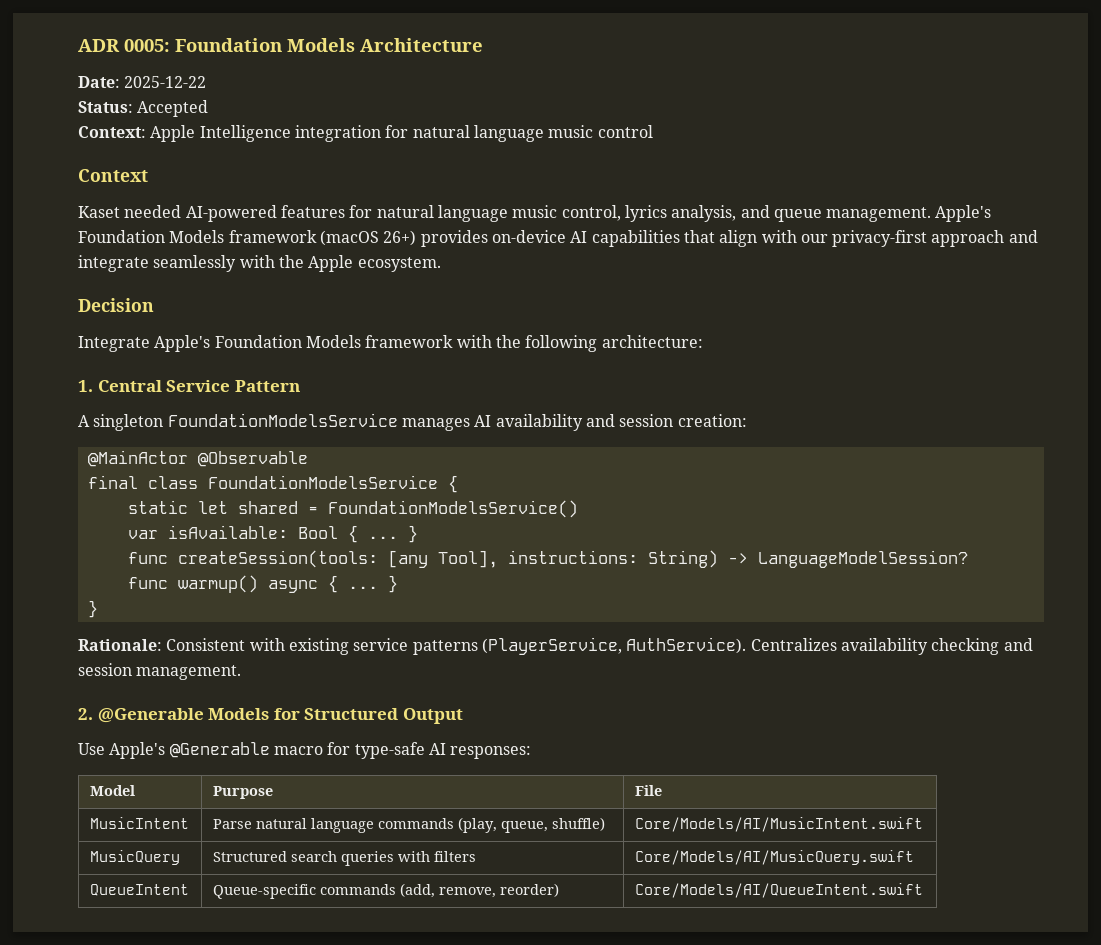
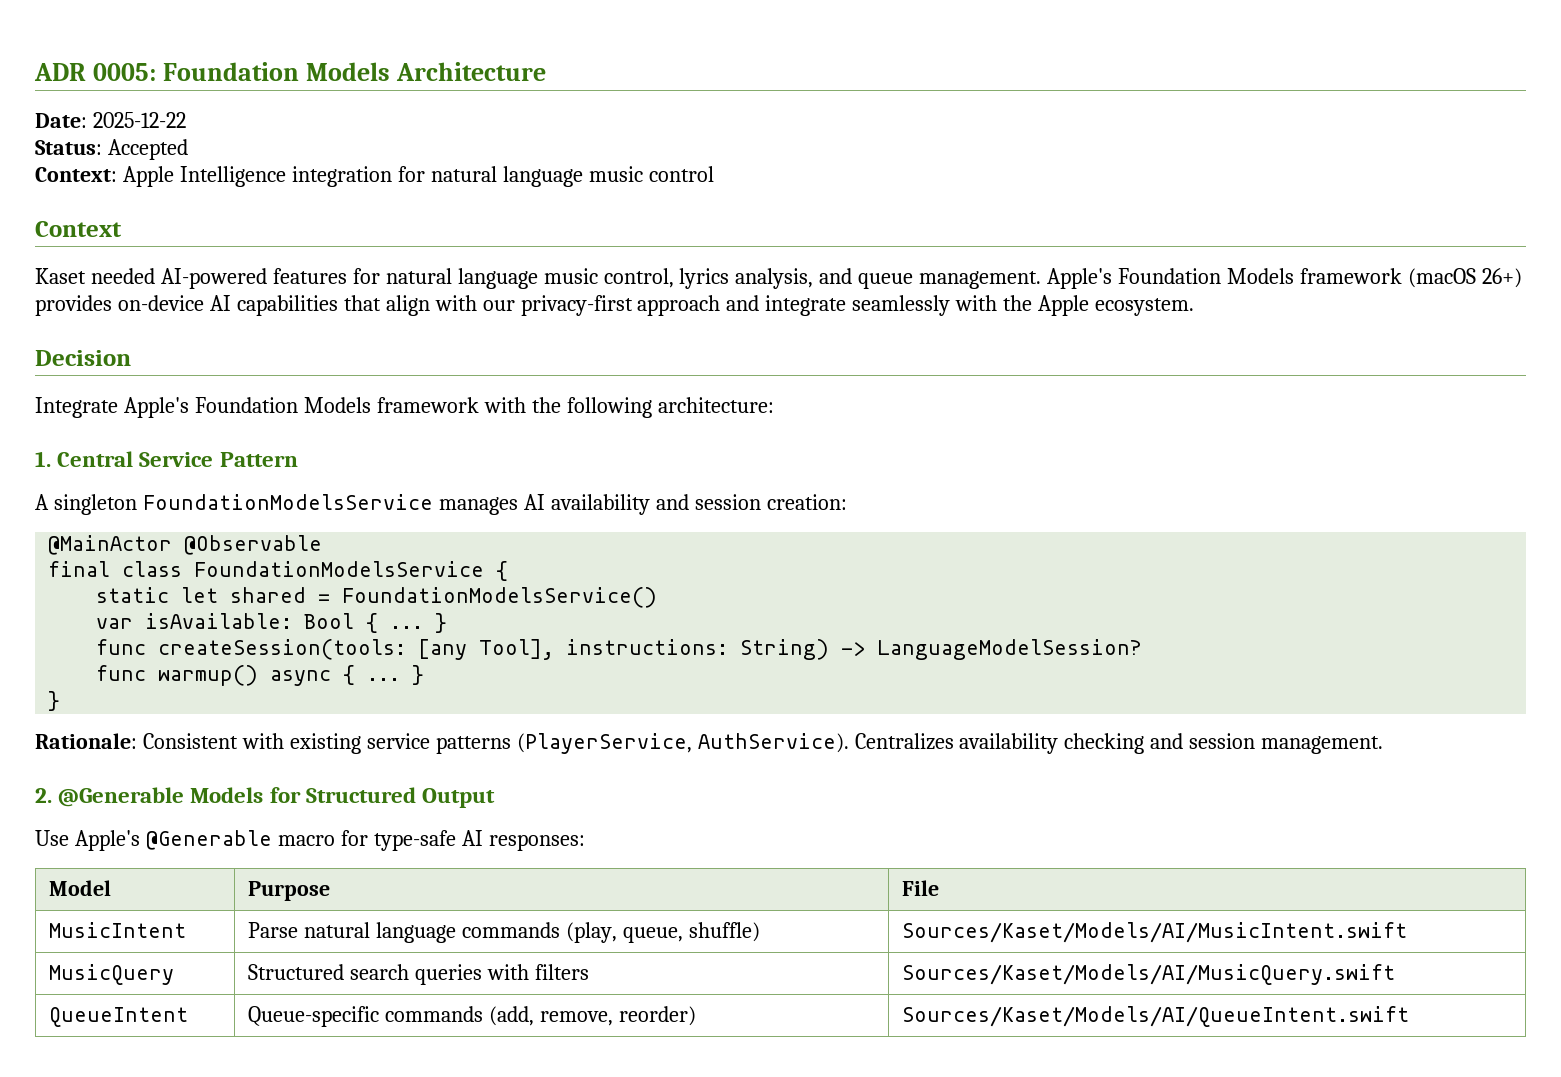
- MusicIntent | Parse natural language commands (play, queue, shuffle) | Core/Models/AI/MusicIntent.swift
+ MusicIntent | Parse natural language commands (play, queue, shuffle) | Sources/Kaset/Models/AI/MusicIntent.swift
- MusicQuery | Structured search queries with filters | Core/Models/AI/MusicQuery.swift
+ MusicQuery | Structured search queries with filters | Sources/Kaset/Models/AI/MusicQuery.swift
- QueueIntent | Queue-specific commands (add, remove, reorder) | Core/Models/AI/QueueIntent.swift
+ QueueIntent | Queue-specific commands (add, remove, reorder) | Sources/Kaset/Models/AI/QueueIntent.swift

